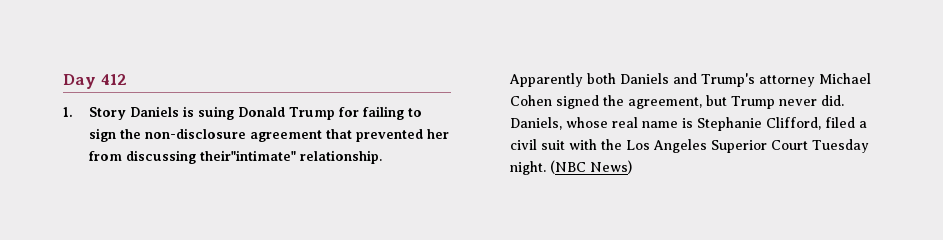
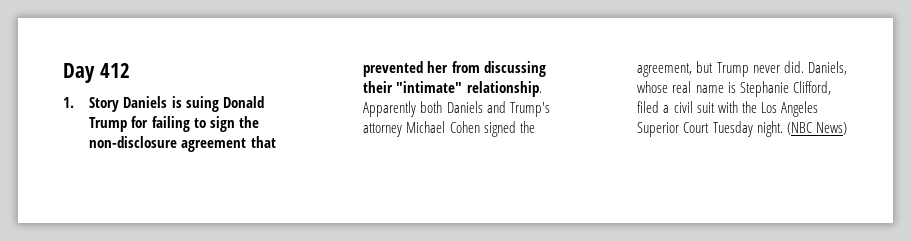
- 1. Story Daniels is suing Donald Trump for failing to sign the non-disclosure agreement that prevented her from discussing their"intimate" relationship.
+ 1. Story Daniels is suing Donald Trump for failing to sign the non-disclosure agreement that prevented her from discussing their "intimate" relationship.

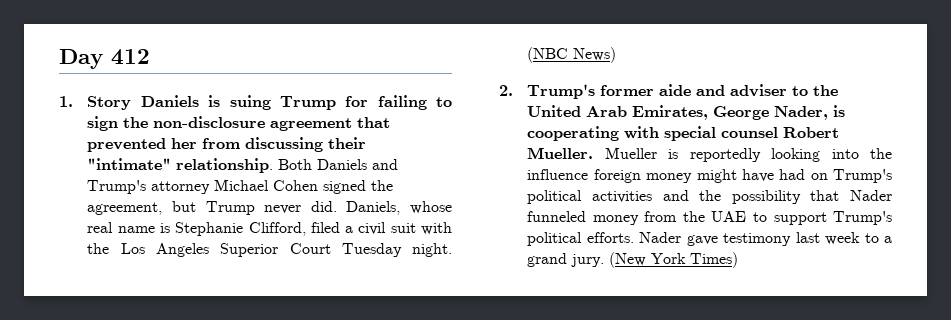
- 1. Story Daniels is suing Donald Trump for failing to sign the non-disclosure agreement that prevented her from discussing their "intimate" relationship.
+ 1. Story Daniels is suing Trump for failing to sign the non-disclosure agreement that prevented her from discussing their "intimate" relationship.
- Apparently both Daniels and Trump's attorney Michael Cohen signed the agreement, but Trump never did.
+ Both Daniels and Trump's attorney Michael Cohen signed the agreement, but Trump never did.
+ 2. Trump's former aide and adviser to the United Arab Emirates, George Nader, is cooperating with special counsel Robert Mueller. Mueller is reportedly looking into the influence foreign money might have had on Trump's political activities and the possibility that Nader funneled money from the UAE to support Trump's political efforts. Nader gave testimony last week to a grand jury. (New York Times)

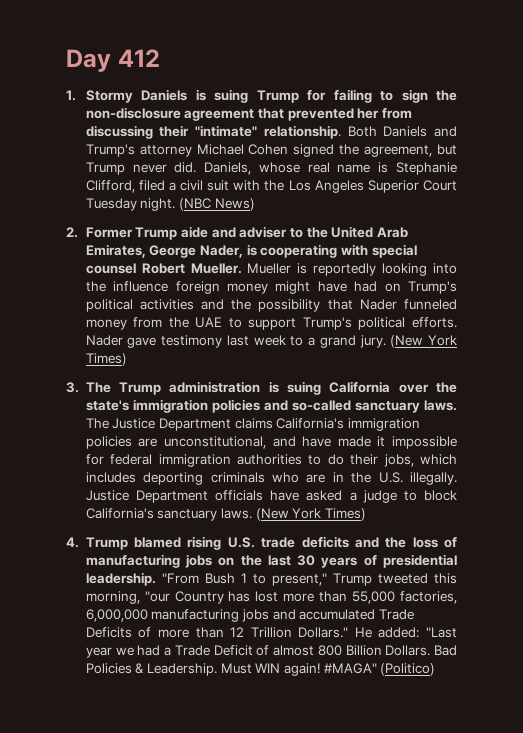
- 1. Story Daniels is suing Trump for failing to sign the non-disclosure agreement that prevented her from discussing their "intimate" relationship.
+ 1. Stormy Daniels is suing Trump for failing to sign the non-disclosure agreement that prevented her from discussing their "intimate" relationship.
- 2. Trump's former aide and adviser to the United Arab Emirates, George Nader, is cooperating with special counsel Robert Mueller.
+ 2. Former Trump aide and adviser to the United Arab Emirates, George Nader, is cooperating with special counsel Robert Mueller.
+ 3. The Trump administration is suing California over the state's immigration policies and so-called sanctuary laws. The Justice Department claims California's immigration policies are unconstitutional, and have made it impossible for federal immigration authorities to do their jobs, which includes deporting criminals who are in the U.S. illegally. Justice Department officials have asked a judge to block California's sanctuary laws. (New York Times)
+ 4. Trump blamed rising U.S. trade deficits and the loss of manufacturing jobs on the last 30 years of presidential leadership. "From Bush 1 to present," Trump tweeted this morning, "our Country has lost more than 55,000 factories, 6,000,000 manufacturing jobs and accumulated Trade Deficits of more than 12 Trillion Dollars." He added: "Last year we had a Trade Deficit of almost 800 Billion Dollars. Bad Policies & Leadership. Must WIN again! #MAGA" (Politico)

